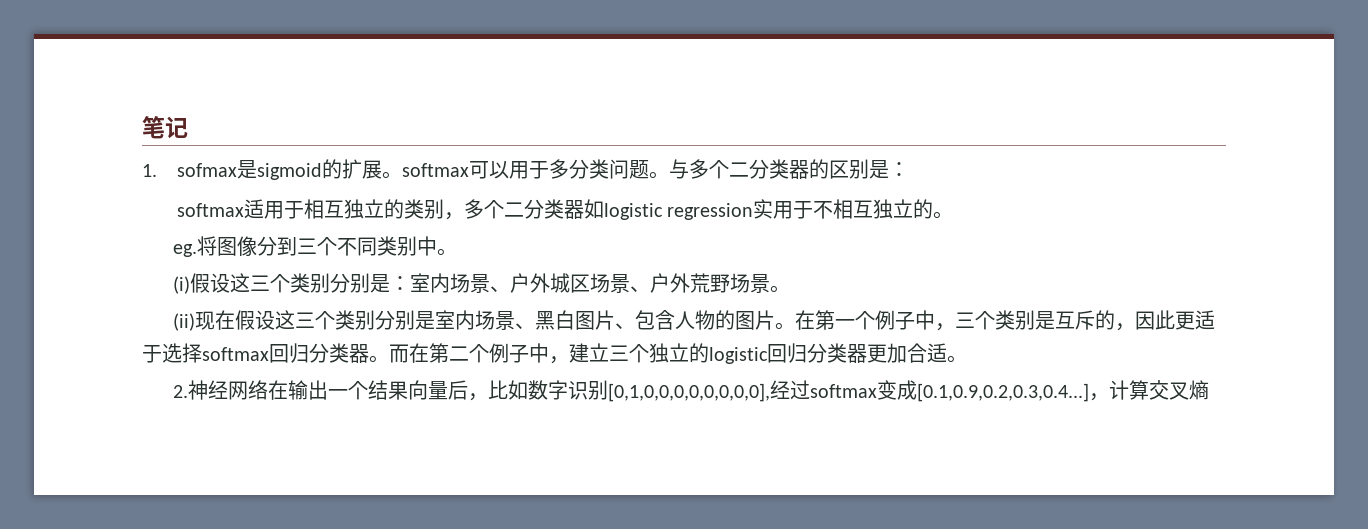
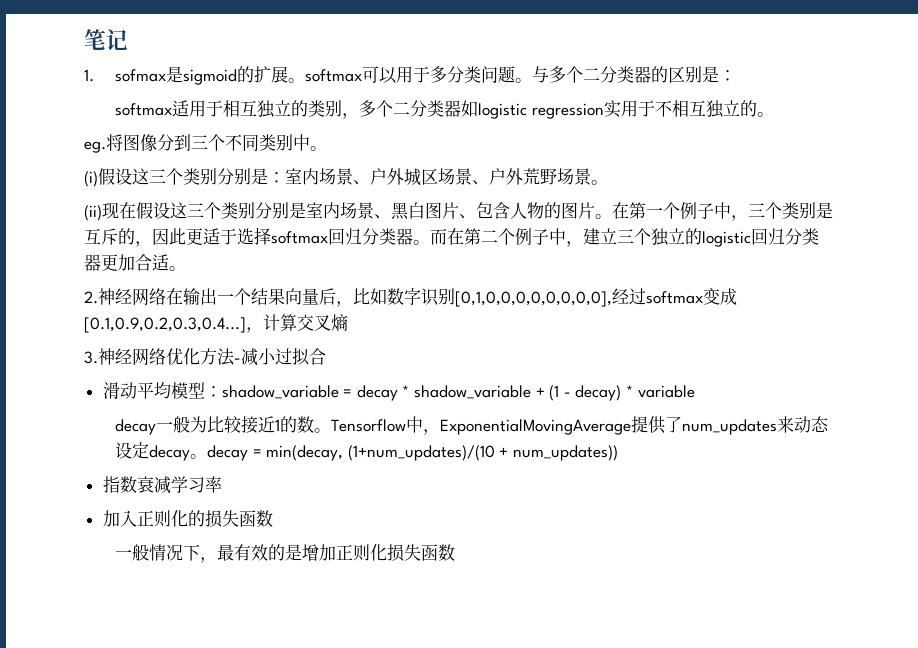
+ 3.神经网络优化方法-减小过拟合
+ 滑动平均模型：shadow_variable = decay * shadow_variable + (1 - decay) * variable
+ decay一般为比较接近1的数。Tensorflow中，ExponentialMovingAverage提供了num_updates来动态设定decay。decay = min(decay, (1+num_updates)/(10 + num_updates))
+ 指数衰减学习率
+ 加入正则化的损失函数
+ 一般情况下，最有效的是增加正则化损失函数

